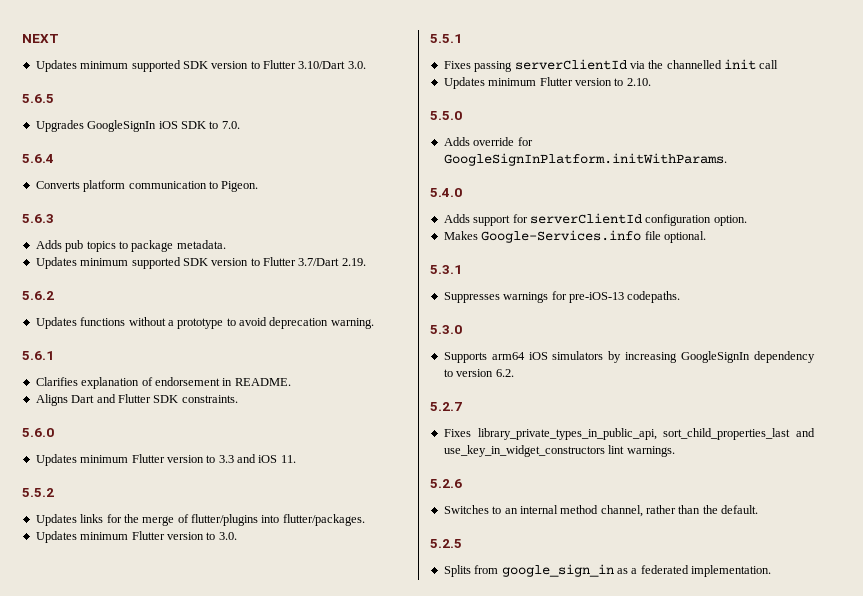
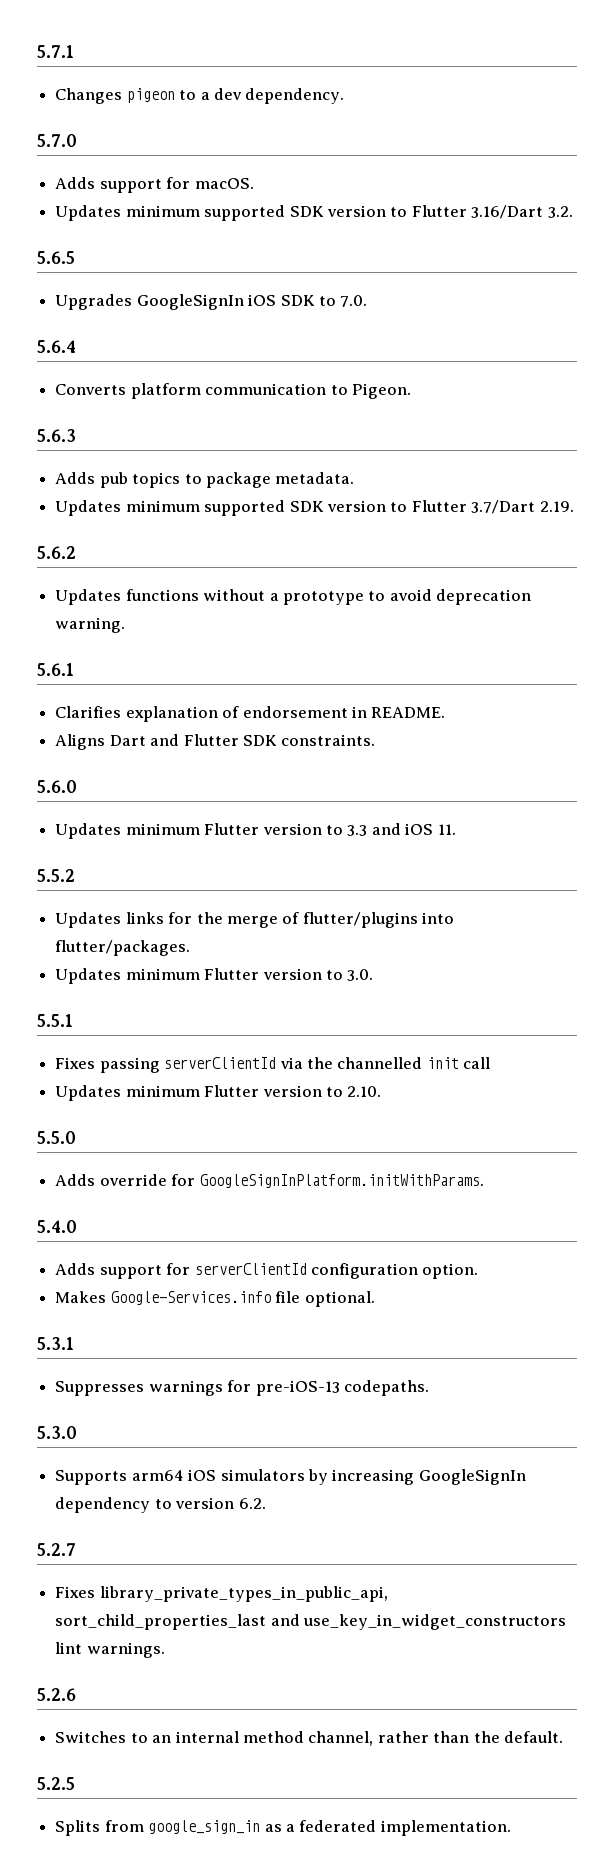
- NEXT
- Updates minimum supported SDK version to Flutter 3.10/Dart 3.0.
+ 5.7.1
+ Changes pigeon to a dev dependency.
+ 5.7.0
+ Adds support for macOS.
+ Updates minimum supported SDK version to Flutter 3.16/Dart 3.2.

